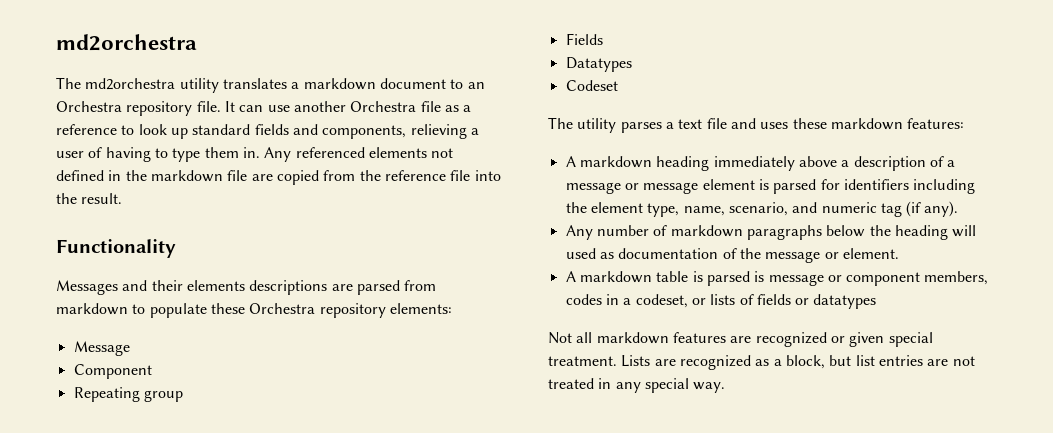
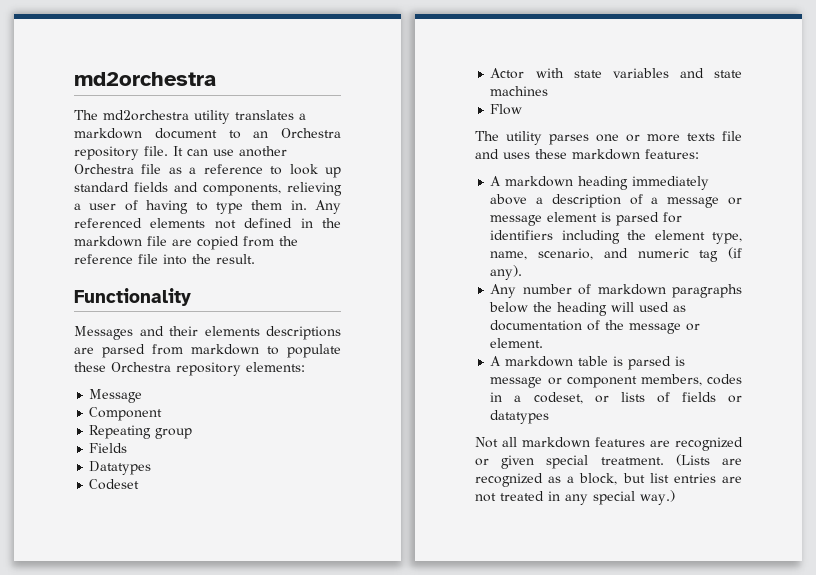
+ Actor with state variables and state machines
+ Flow
- The utility parses a text file and uses these markdown features:
+ The utility parses one or more texts file and uses these markdown features:
- Lists are recognized as a block, but list entries are not treated in any special way.
+ (Lists are recognized as a block, but list entries are not treated in any special way.)

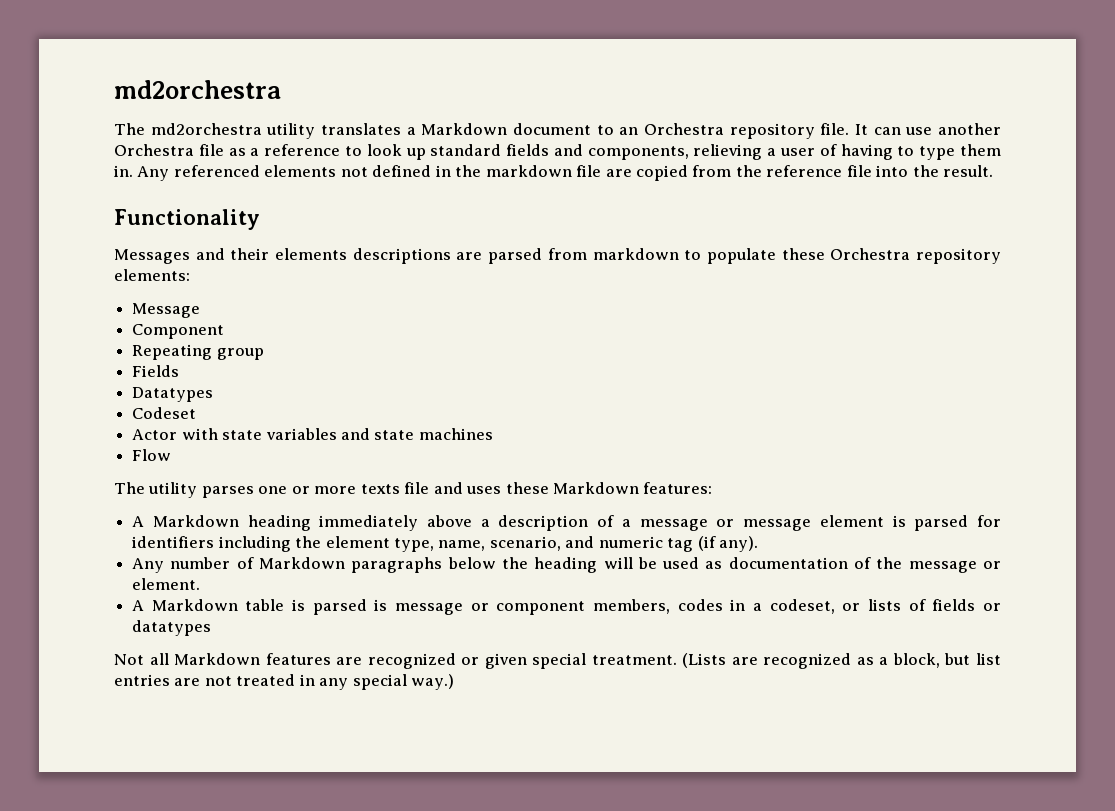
- The md2orchestra utility translates a markdown document to an Orchestra repository file.
+ The md2orchestra utility translates a Markdown document to an Orchestra repository file.
- The utility parses one or more texts file and uses these markdown features:
+ The utility parses one or more texts file and uses these Markdown features:
- A markdown heading immediately above a description of a message or message element is parsed for identifiers including the element type, name, scenario, and numeric tag (if any).
+ A Markdown heading immediately above a description of a message or message element is parsed for identifiers including the element type, name, scenario, and numeric tag (if any).
- Any number of markdown paragraphs below the heading will used as documentation of the message or element.
+ Any number of Markdown paragraphs below the heading will be used as documentation of the message or element.
- A markdown table is parsed is message or component members, codes in a codeset, or lists of fields or datatypes
+ A Markdown table is parsed is message or component members, codes in a codeset, or lists of fields or datatypes
- Not all markdown features are recognized or given special treatment.
+ Not all Markdown features are recognized or given special treatment.

